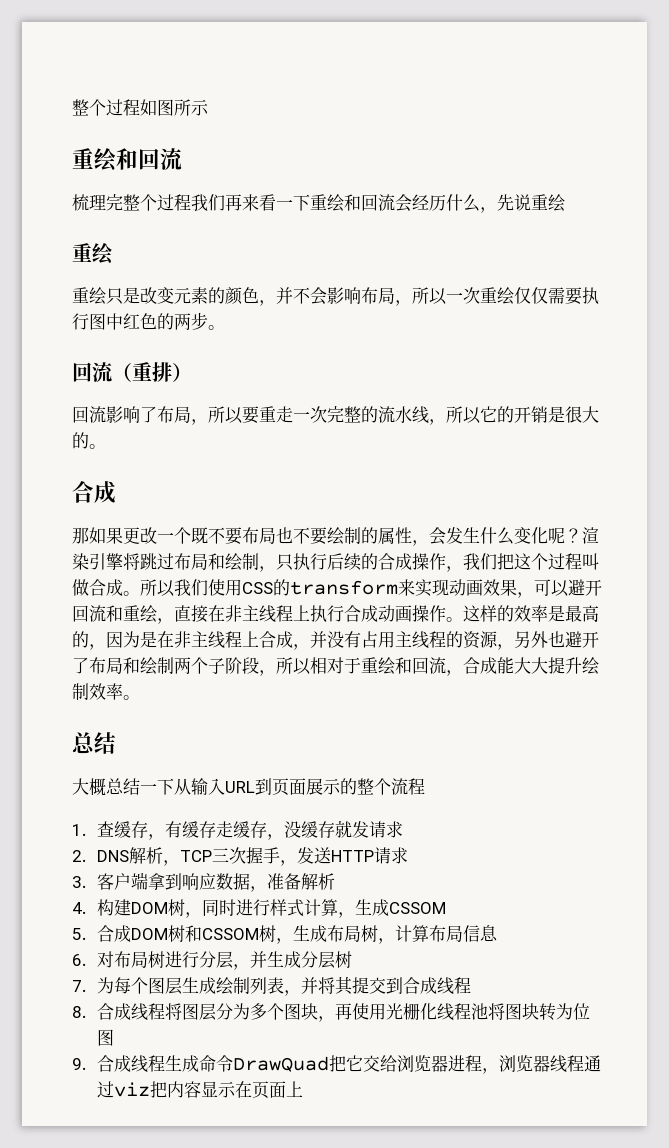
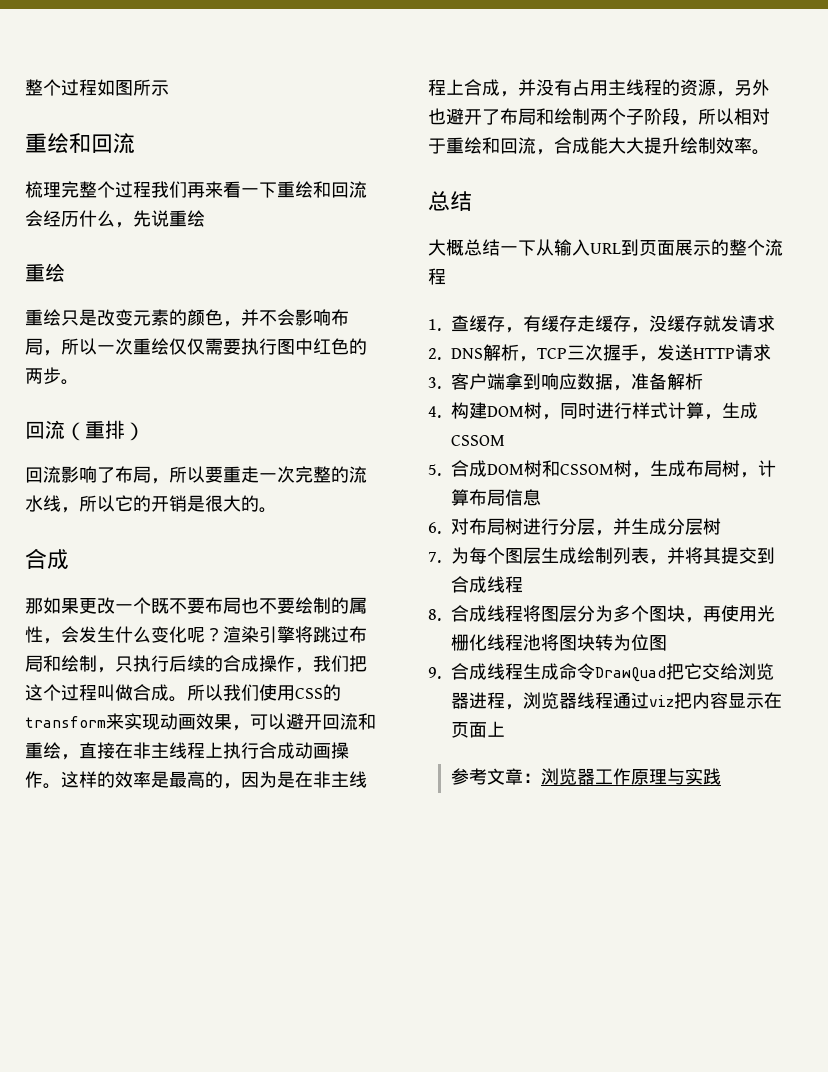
+ 参考文章：浏览器工作原理与实践

